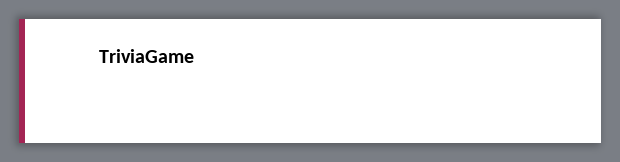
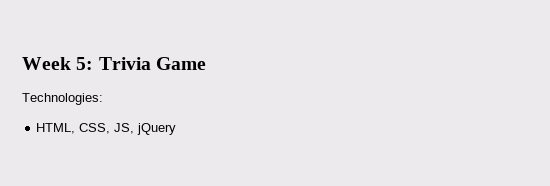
- TriviaGame
+ Week 5: Trivia Game
+ Technologies:
+ HTML, CSS, JS, jQuery

